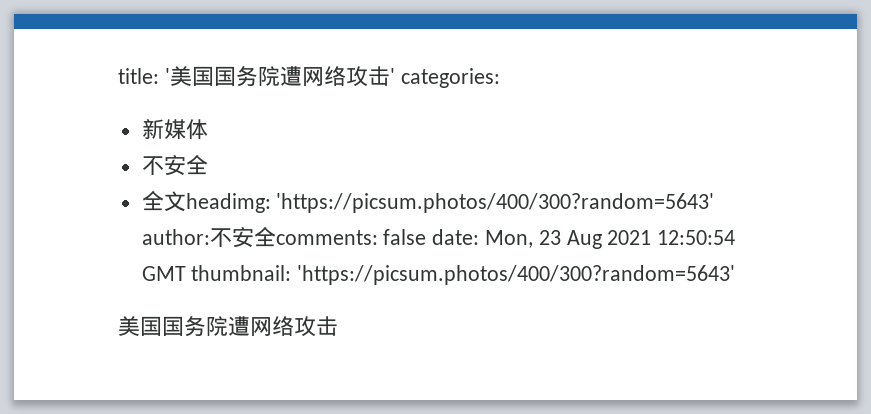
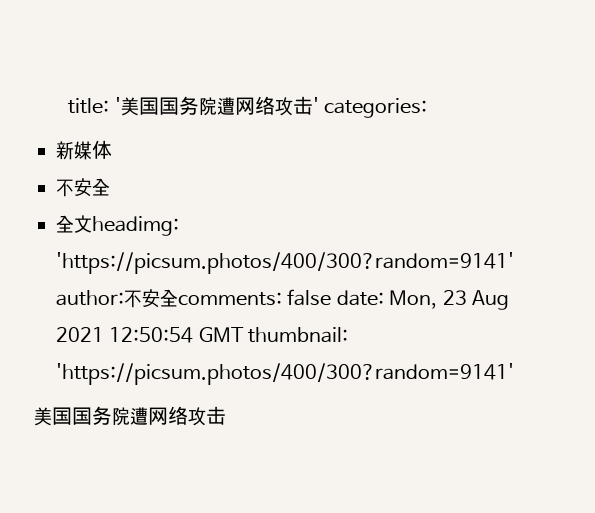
- 全文headimg: 'https://picsum.photos/400/300?random=5643' author:不安全comments: false date: Mon, 23 Aug 2021 12:50:54 GMT thumbnail: 'https://picsum.photos/400/300?random=5643'
+ 全文headimg: 'https://picsum.photos/400/300?random=9141' author:不安全comments: false date: Mon, 23 Aug 2021 12:50:54 GMT thumbnail: 'https://picsum.photos/400/300?random=9141'

